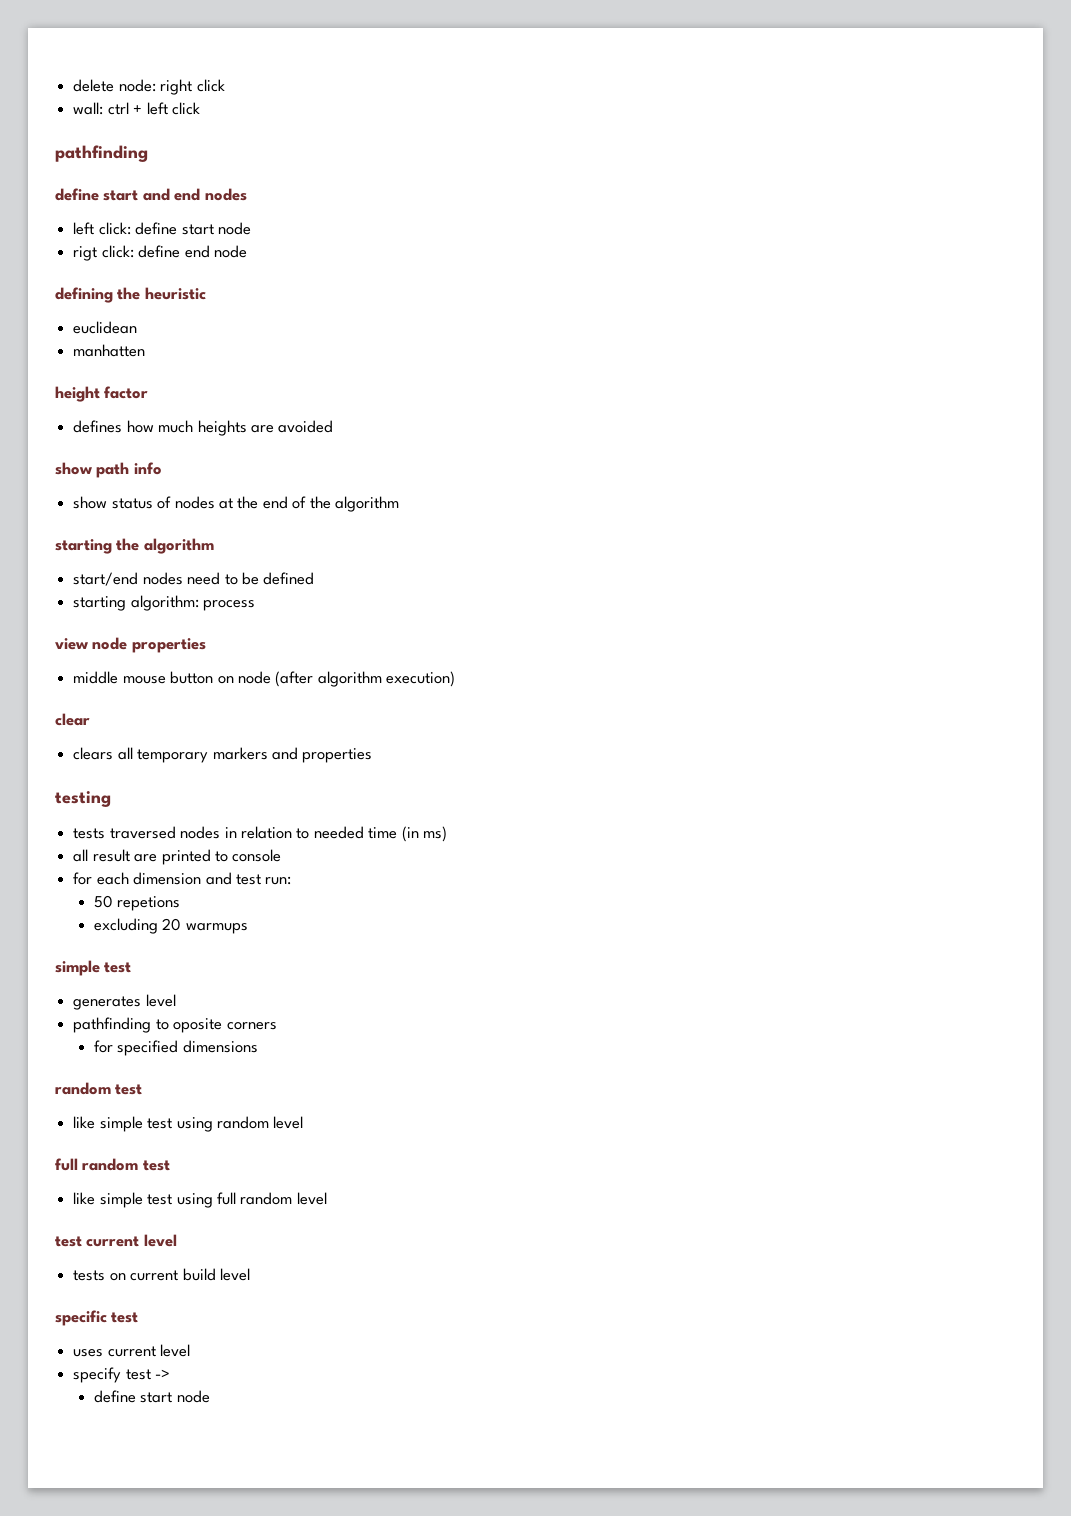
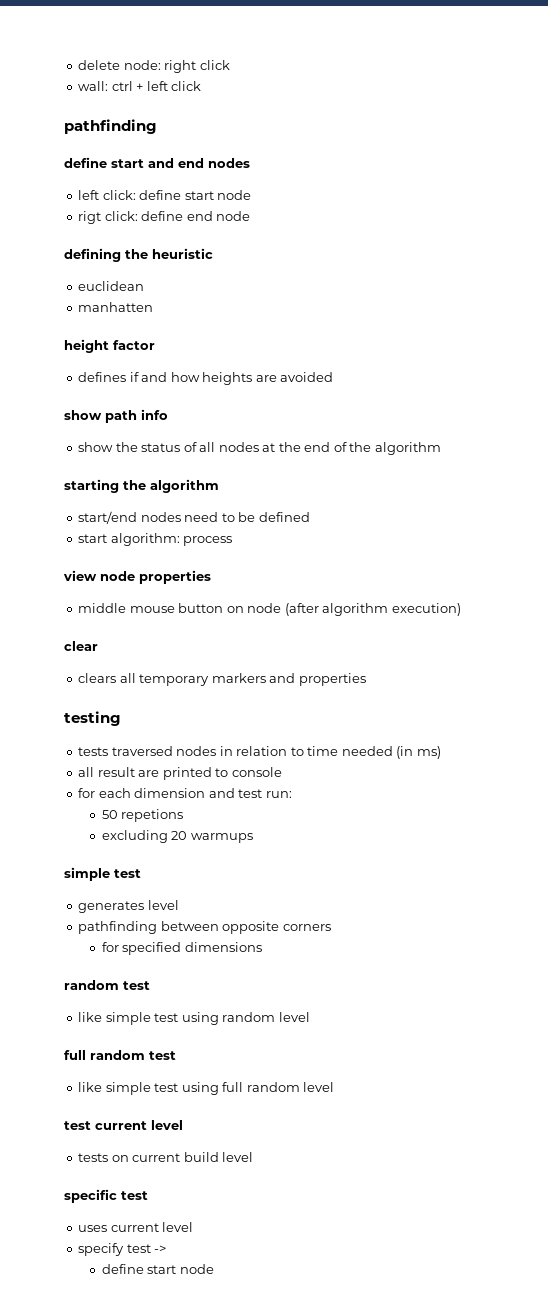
- defines how much heights are avoided
+ defines if and how heights are avoided
- show status of nodes at the end of the algorithm
+ show the status of all nodes at the end of the algorithm
- starting algorithm: process
+ start algorithm: process
- tests traversed nodes in relation to needed time (in ms)
+ tests traversed nodes in relation to time needed (in ms)
- pathfinding to oposite corners
+ pathfinding between opposite corners

